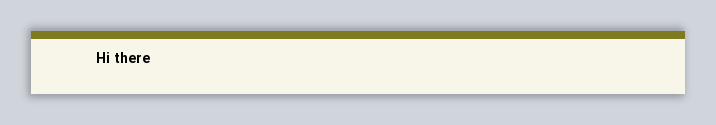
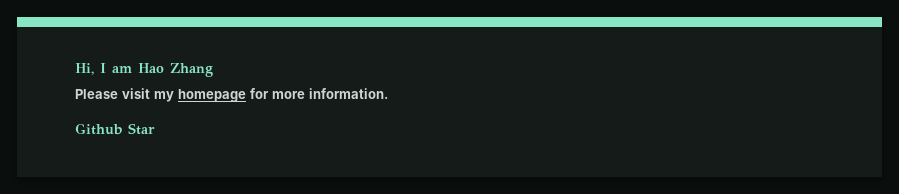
- Hi there
+ Hi, I am Hao Zhang
+ Please visit my homepage for more information.
+ Github Star

